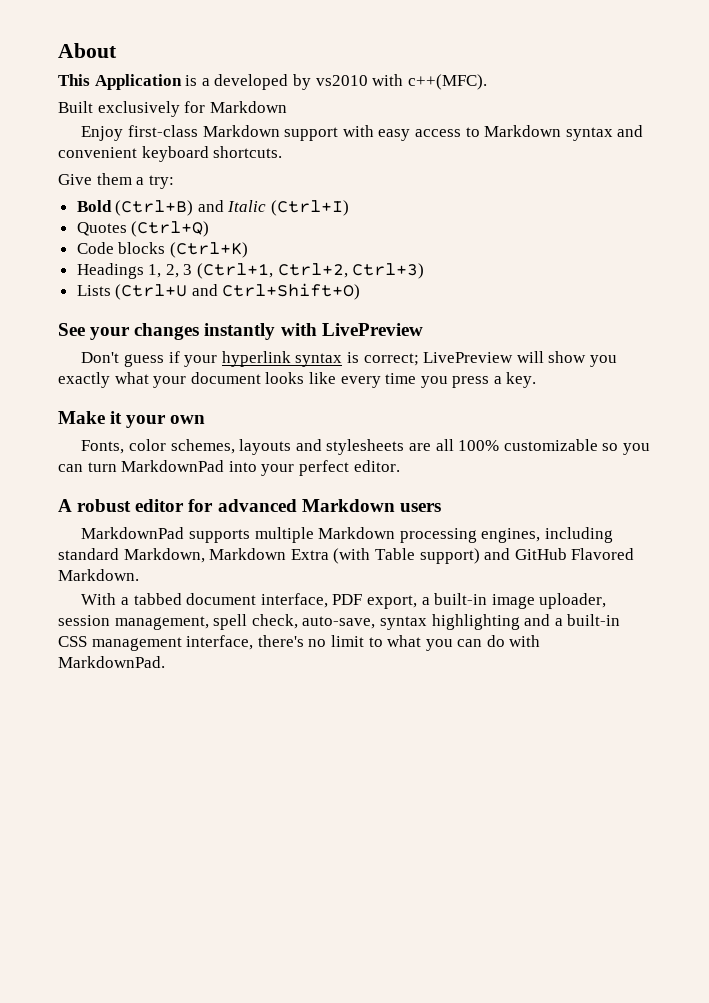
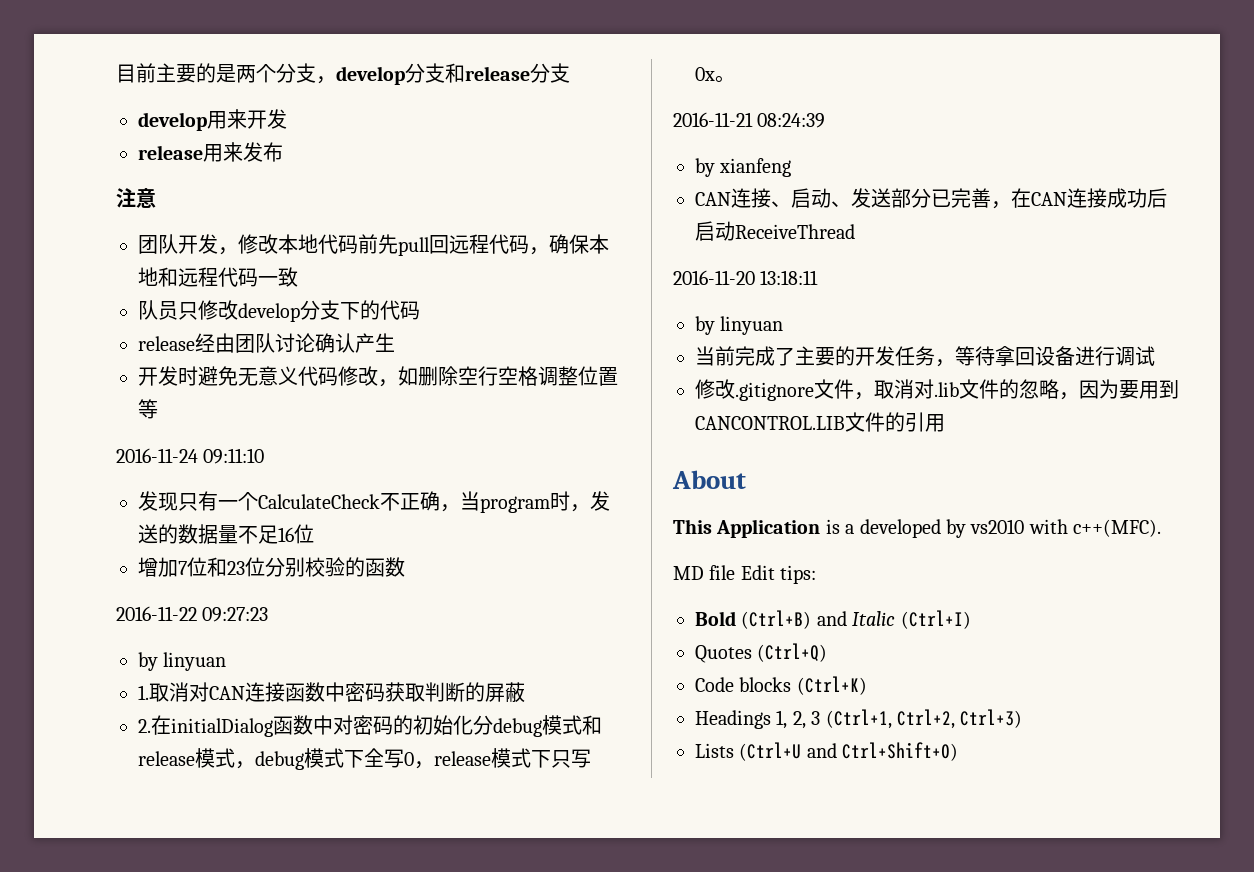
+ 目前主要的是两个分支，develop分支和release分支
+ develop用来开发
+ release用来发布
+ 注意
+ 团队开发，修改本地代码前先pull回远程代码，确保本地和远程代码一致
+ 队员只修改develop分支下的代码
+ release经由团队讨论确认产生
+ 开发时避免无意义代码修改，如删除空行空格调整位置等
+ 2016-11-24 09:11:10
+ 发现只有一个CalculateCheck不正确，当program时，发送的数据量不足16位
+ 增加7位和23位分别校验的函数
+ 2016-11-22 09:27:23
+ by linyuan
+ 1.取消对CAN连接函数中密码获取判断的屏蔽
+ 2.在initialDialog函数中对密码的初始化分debug模式和release模式，debug模式下全写0，release模式下只写0x。
+ 2016-11-21 08:24:39
+ by xianfeng
+ CAN连接、启动、发送部分已完善，在CAN连接成功后启动ReceiveThread
+ 2016-11-20 13:18:11
+ by linyuan
+ 当前完成了主要的开发任务，等待拿回设备进行调试
+ 修改.gitignore文件，取消对.lib文件的忽略，因为要用到CANCONTROL.LIB文件的引用
- Built exclusively for Markdown
- Enjoy first-class Markdown support with easy access to Markdown syntax and convenient keyboard shortcuts.
- Give them a try:
+ MD file Edit tips:
- See your changes instantly with LivePreview
- Don't guess if your hyperlink syntax is correct; LivePreview will show you exactly what your document looks like every time you press a key.
- Make it your own
- Fonts, color schemes, layouts and stylesheets are all 100% customizable so you can turn MarkdownPad into your perfect editor.
- A robust editor for advanced Markdown users
- MarkdownPad supports multiple Markdown processing engines, including standard Markdown, Markdown Extra (with Table support) and GitHub Flavored Markdown.
- With a tabbed document interface, PDF export, a built-in image uploader, session management, spell check, auto-save, syntax highlighting and a built-in CSS management interface, there's no limit to what you can do with MarkdownPad.

